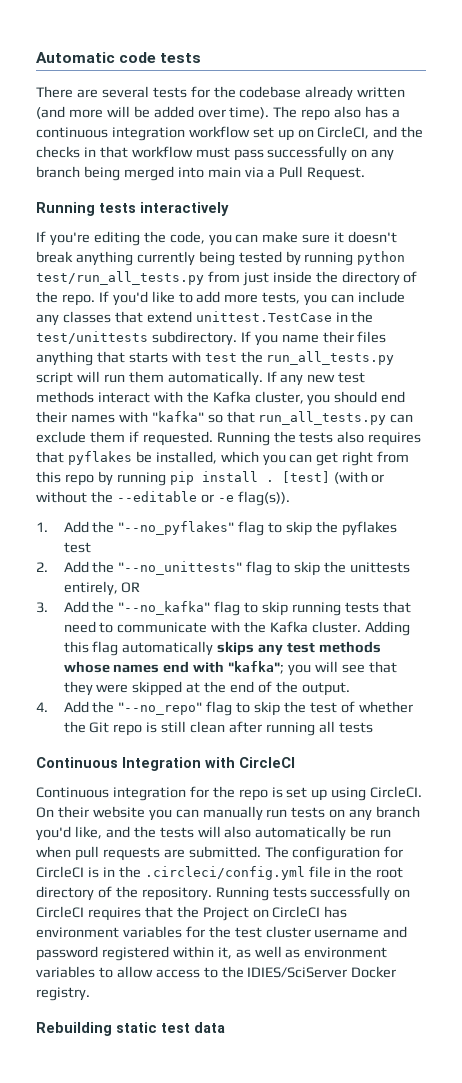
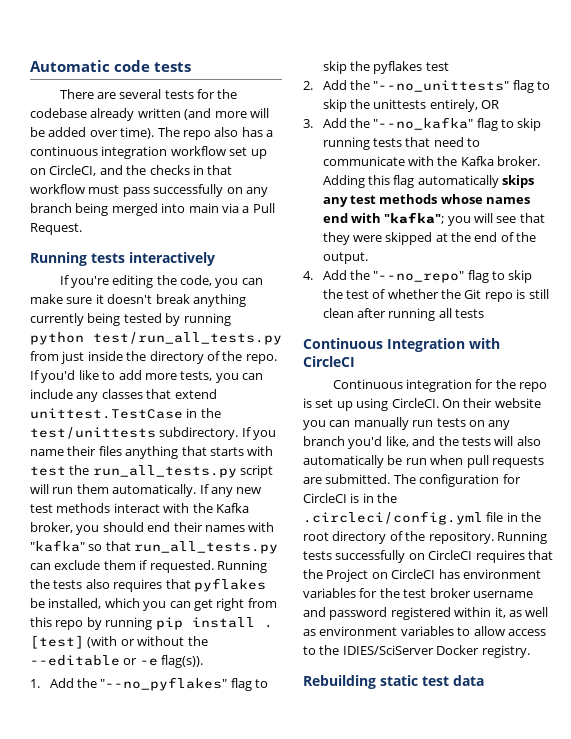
- If any new test methods interact with the Kafka cluster, you should end their names with "kafka" so that run_all_tests.py can exclude them if requested.
+ If any new test methods interact with the Kafka broker, you should end their names with "kafka" so that run_all_tests.py can exclude them if requested.
- 3. Add the "--no_kafka" flag to skip running tests that need to communicate with the Kafka cluster.
+ 3. Add the "--no_kafka" flag to skip running tests that need to communicate with the Kafka broker.
- Running tests successfully on CircleCI requires that the Project on CircleCI has environment variables for the test cluster username and password registered within it, as well as environment variables to allow access to the IDIES/SciServer Docker registry.
+ Running tests successfully on CircleCI requires that the Project on CircleCI has environment variables for the test broker username and password registered within it, as well as environment variables to allow access to the IDIES/SciServer Docker registry.

